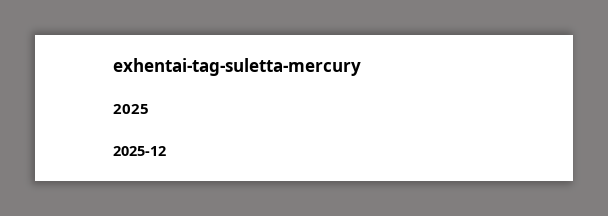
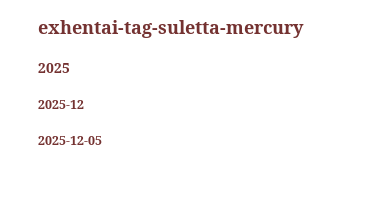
+ 2025-12-05

